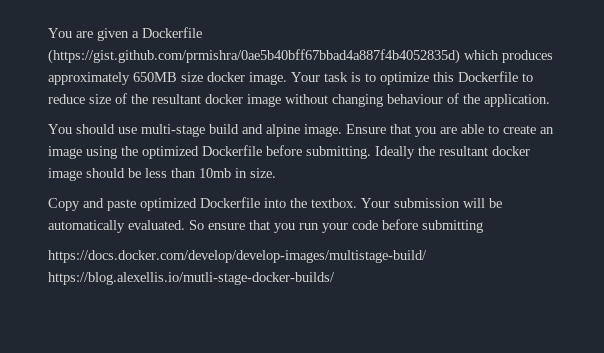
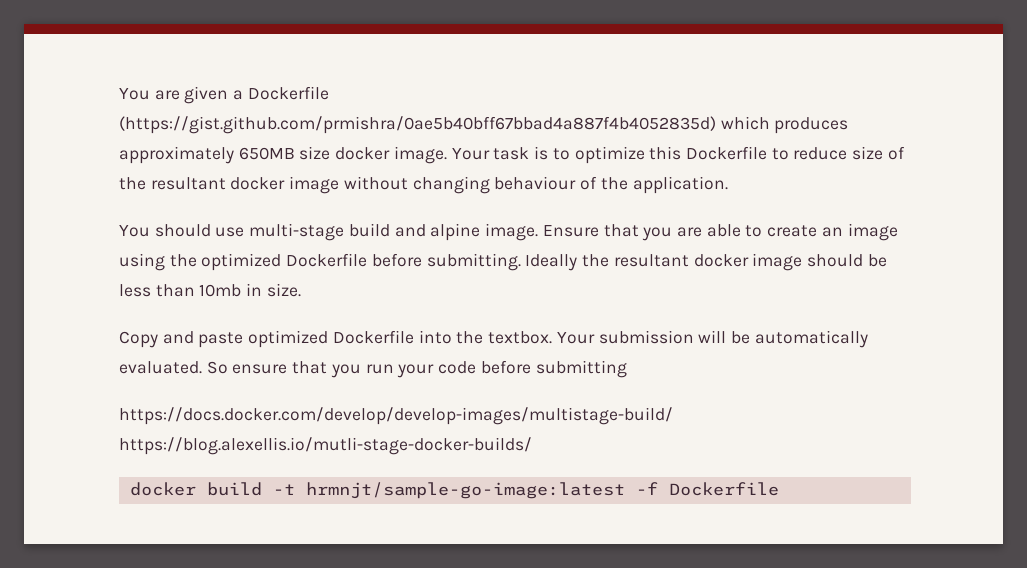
+ docker build -t hrmnjt/sample-go-image:latest -f Dockerfile

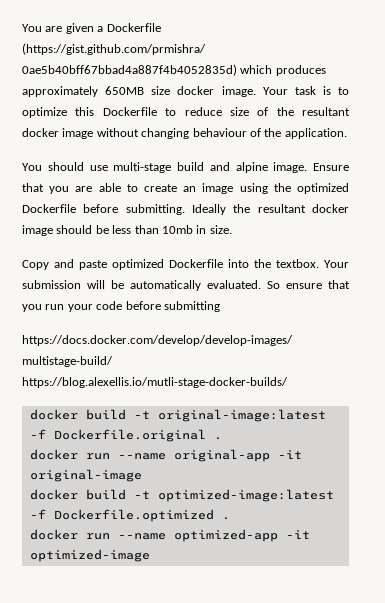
- docker build -t hrmnjt/sample-go-image:latest -f Dockerfile
+ docker build -t original-image:latest -f Dockerfile.original .
+ docker run --name original-app -it original-image
+ docker build -t optimized-image:latest -f Dockerfile.optimized .
+ docker run --name optimized-app -it optimized-image

